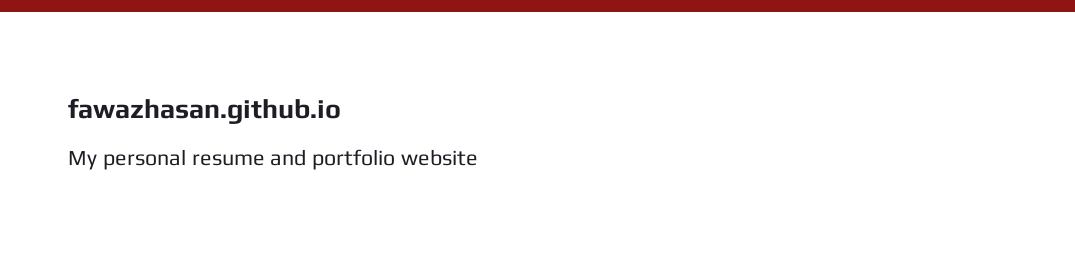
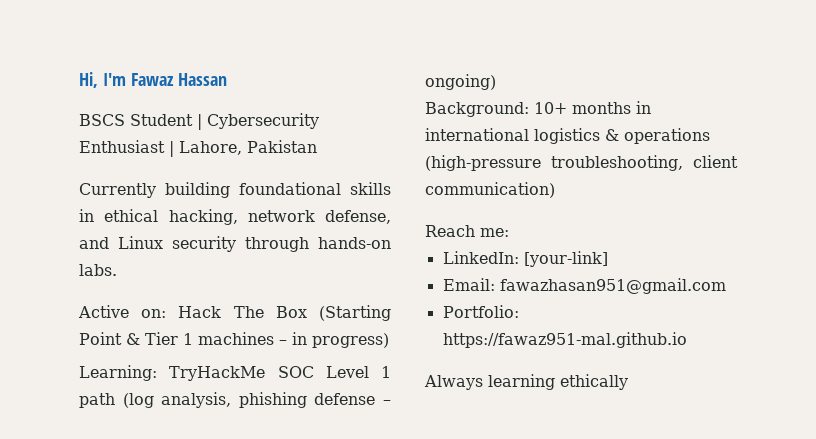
- fawazhasan.github.io
- My personal resume and portfolio website
+ Hi, I'm Fawaz Hassan
+ BSCS Student | Cybersecurity Enthusiast | Lahore, Pakistan
+ Currently building foundational skills in ethical hacking, network defense, and Linux security through hands-on labs.
+ Active on: Hack The Box (Starting Point & Tier 1 machines – in progress)
+ Learning: TryHackMe SOC Level 1 path (log analysis, phishing defense – ongoing)
+ Background: 10+ months in international logistics & operations (high-pressure troubleshooting, client communication)
+ Reach me:
+ LinkedIn: [your-link]
+ Email: fawazhasan951@gmail.com
+ Portfolio: https://fawaz951-mal.github.io
+ Always learning ethically

